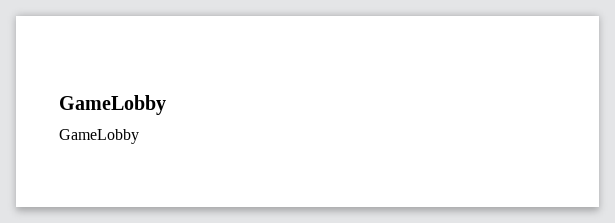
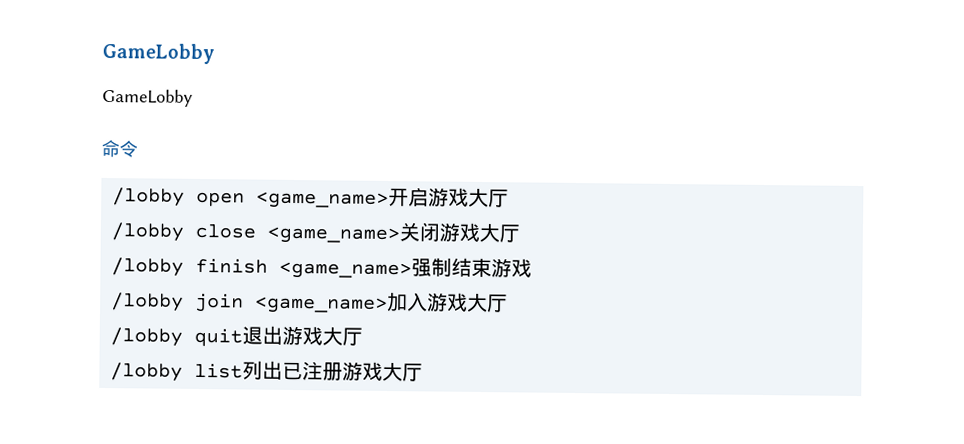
+ 命令
+ /lobby open <game_name>开启游戏大厅
+ /lobby close <game_name>关闭游戏大厅
+ /lobby finish <game_name>强制结束游戏
+ /lobby join <game_name>加入游戏大厅
+ /lobby quit退出游戏大厅
+ /lobby list列出已注册游戏大厅

